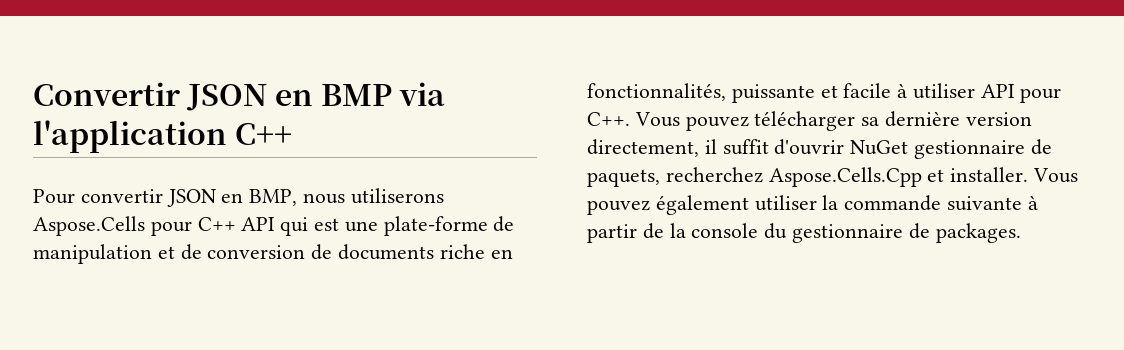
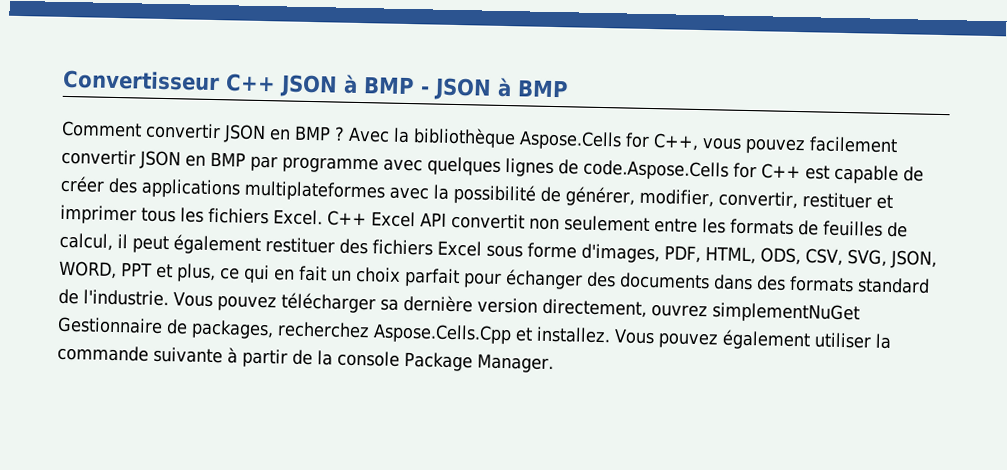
- Convertir JSON en BMP via l'application C++
- Pour convertir JSON en BMP, nous utiliserons Aspose.Cells pour C++ API qui est une plate-forme de manipulation et de conversion de documents riche en fonctionnalités, puissante et facile à utiliser API pour C++. Vous pouvez télécharger sa dernière version directement, il suffit d'ouvrir NuGet gestionnaire de paquets, recherchez Aspose.Cells.Cpp et installer.
+ Convertisseur C++ JSON à BMP - JSON à BMP
+ Comment convertir JSON en BMP ? Avec la bibliothèque Aspose.Cells for C++, vous pouvez facilement convertir JSON en BMP par programme avec quelques lignes de code.Aspose.Cells for C++ est capable de créer des applications multiplateformes avec la possibilité de générer, modifier, convertir, restituer et imprimer tous les fichiers Excel. C++ Excel API convertit non seulement entre les formats de feuilles de calcul, il peut également restituer des fichiers Excel sous forme d'images, PDF, HTML, ODS, CSV, SVG, JSON, WORD, PPT et plus, ce qui en fait un choix parfait pour échanger des documents dans des formats standard de l'industrie. Vous pouvez télécharger sa dernière version directement, ouvrez simplementNuGet Gestionnaire de packages, recherchez Aspose.Cells.Cpp et installez.
- Vous pouvez également utiliser la commande suivante à partir de la console du gestionnaire de packages.
+ Vous pouvez également utiliser la commande suivante à partir de la console Package Manager.

